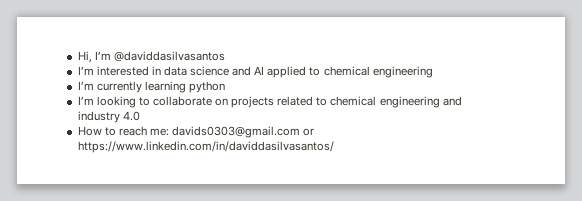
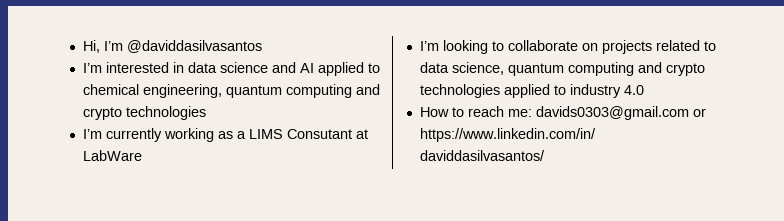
- I’m interested in data science and AI applied to chemical engineering
- I’m currently learning python
+ I’m interested in data science and AI applied to chemical engineering, quantum computing and crypto technologies
+ I’m currently working as a LIMS Consutant at LabWare
- I’m looking to collaborate on projects related to chemical engineering and industry 4.0
+ I’m looking to collaborate on projects related to data science, quantum computing and crypto technologies applied to industry 4.0

